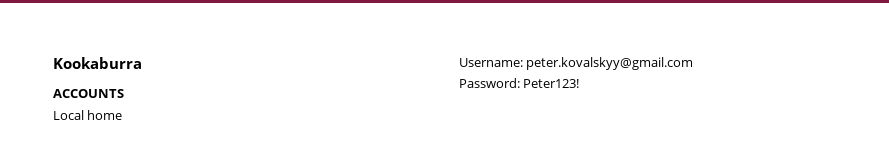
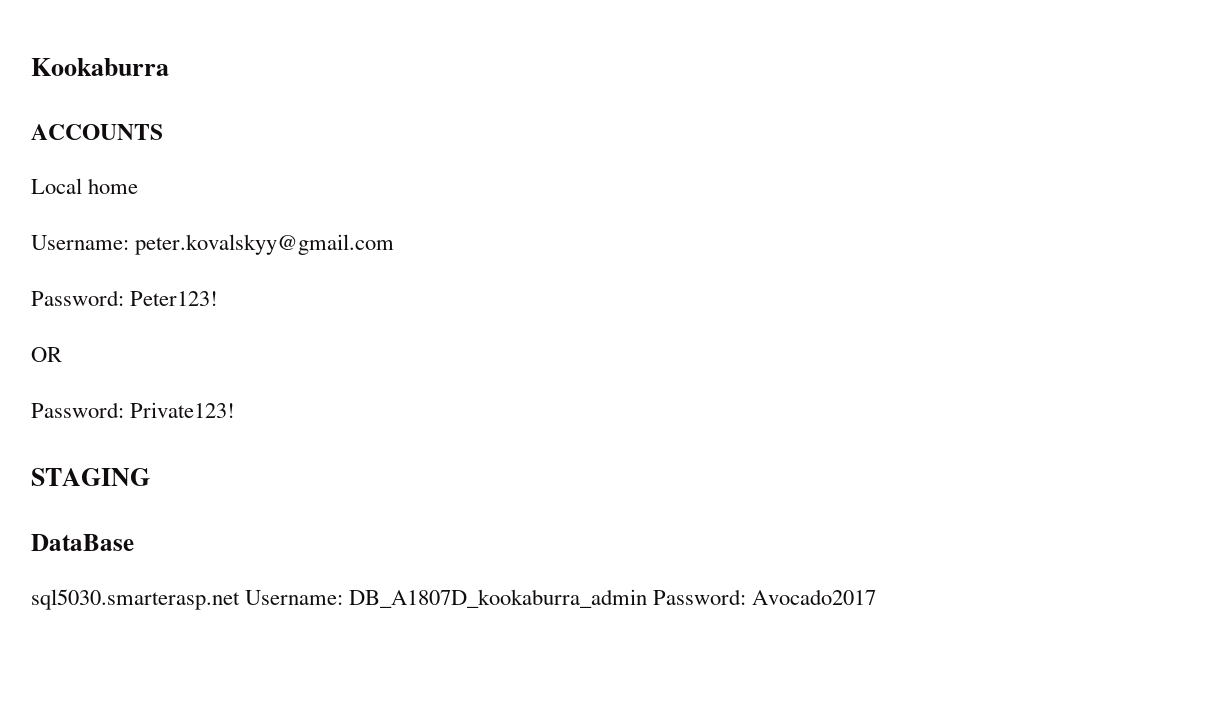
+ OR
+ Password: Private123!
+ STAGING
+ DataBase
+ sql5030.smarterasp.net Username: DB_A1807D_kookaburra_admin Password: Avocado2017

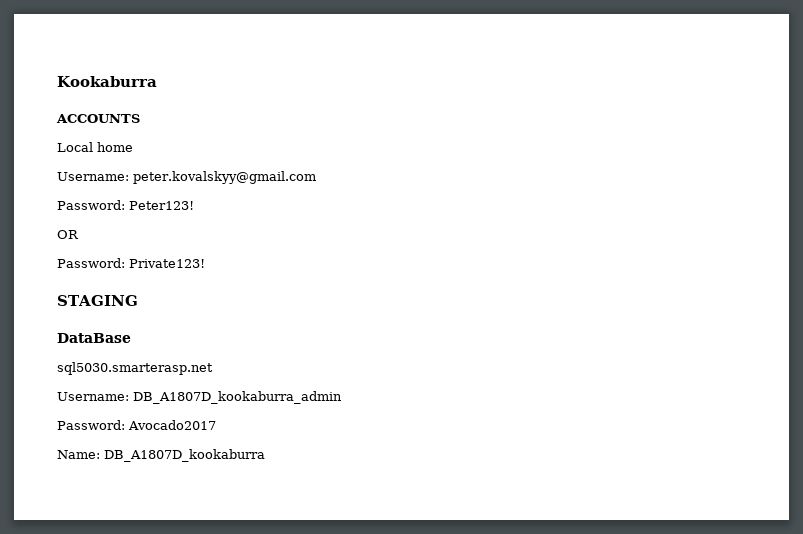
- sql5030.smarterasp.net Username: DB_A1807D_kookaburra_admin Password: Avocado2017
+ sql5030.smarterasp.net
+ Username: DB_A1807D_kookaburra_admin
+ Password: Avocado2017
+ Name: DB_A1807D_kookaburra

